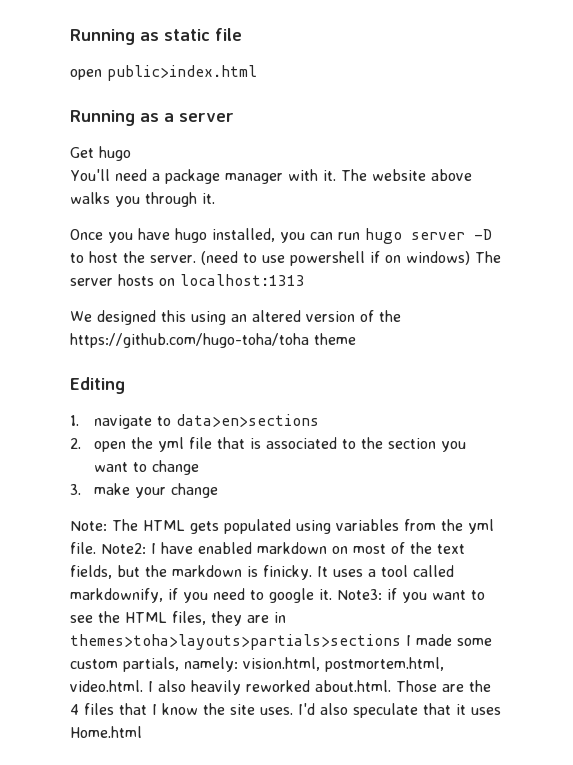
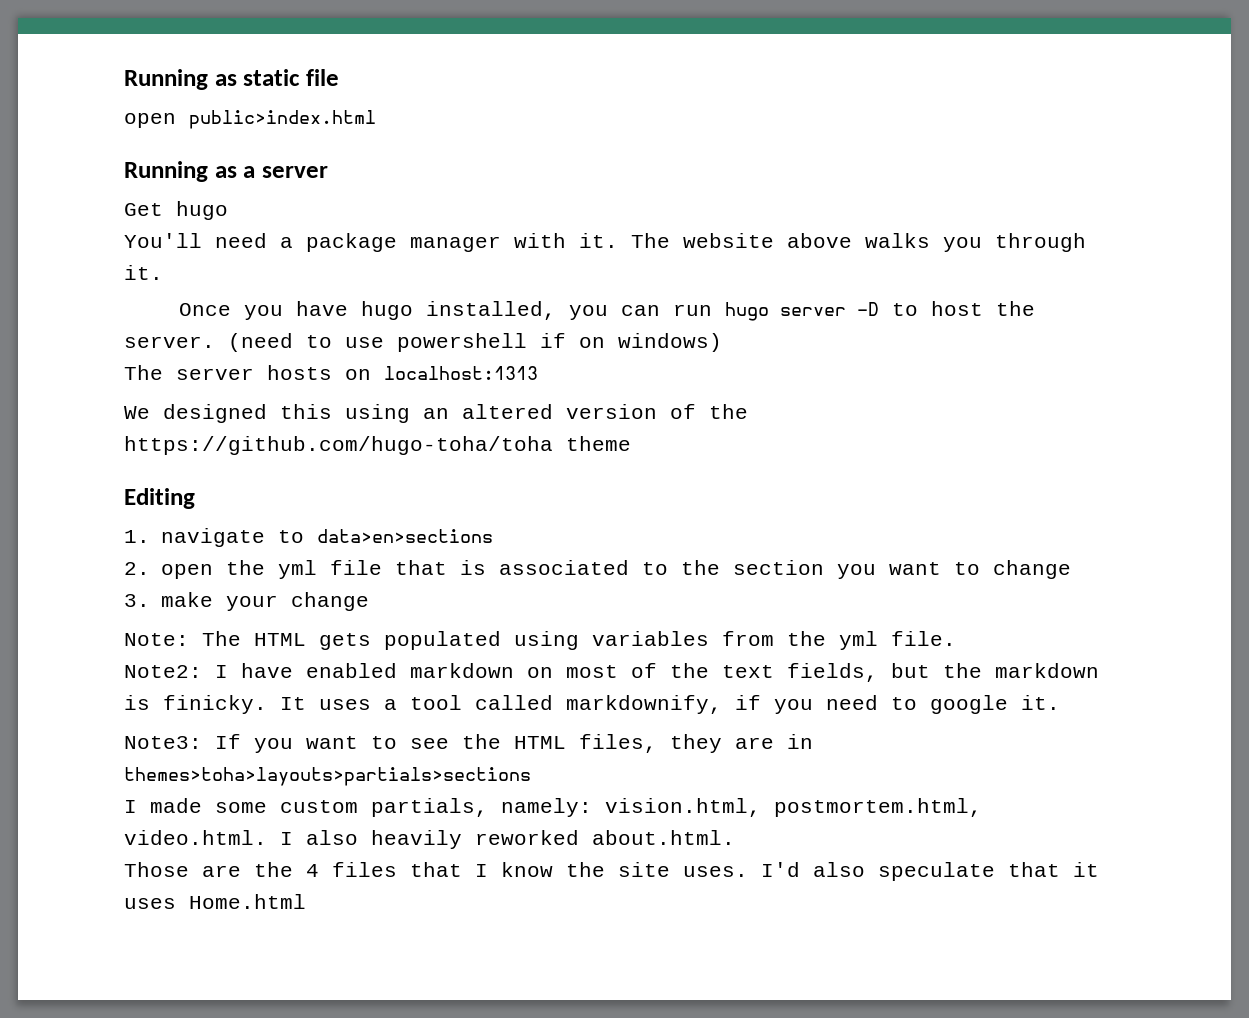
- (need to use powershell if on windows) The server hosts on localhost:1313
+ (need to use powershell if on windows)
+ The server hosts on localhost:1313
- Note: The HTML gets populated using variables from the yml file. Note2: I have enabled markdown on most of the text fields, but the markdown is finicky.
+ Note: The HTML gets populated using variables from the yml file.
+ Note2: I have enabled markdown on most of the text fields, but the markdown is finicky.
- It uses a tool called markdownify, if you need to google it. Note3: if you want to see the HTML files, they are in themes>toha>layouts>partials>sections I made some custom partials, namely: vision.html, postmortem.html, video.html. I also heavily reworked about.html. Those are the 4 files that I know the site uses.
+ It uses a tool called markdownify, if you need to google it.
+ Note3: If you want to see the HTML files, they are in themes>toha>layouts>partials>sections
+ I made some custom partials, namely: vision.html, postmortem.html, video.html. I also heavily reworked about.html.
+ Those are the 4 files that I know the site uses.

